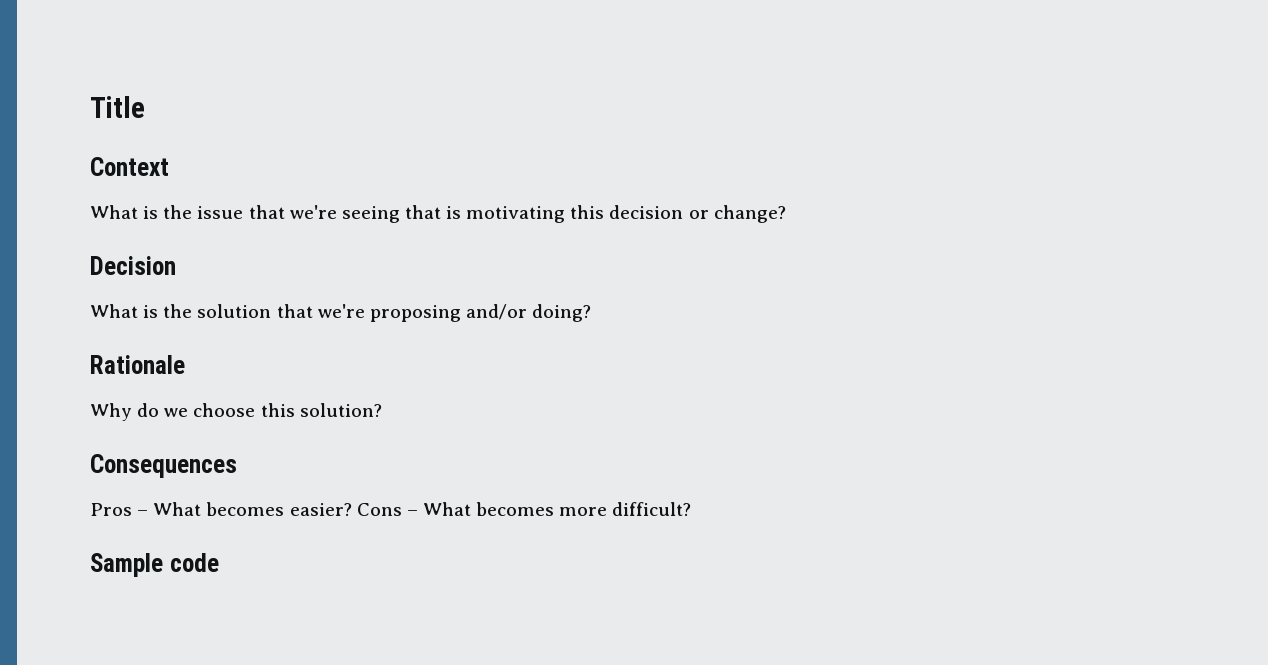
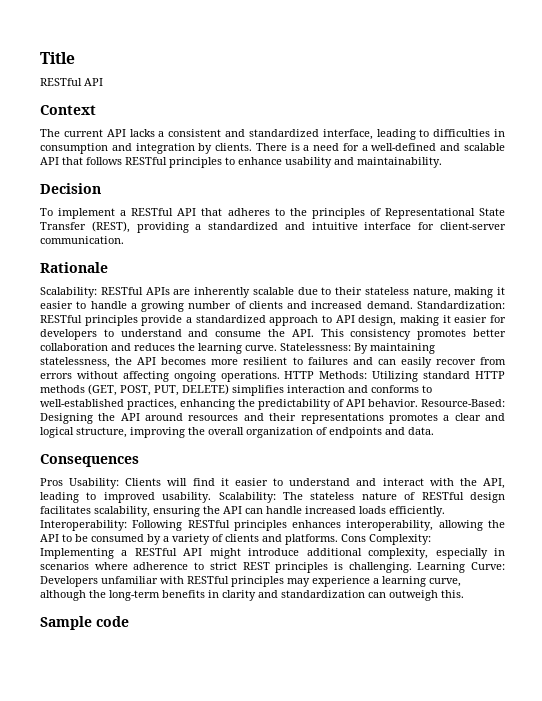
  Title
+ RESTful API
- What is the issue that we're seeing that is motivating this decision or change?
+ The current API lacks a consistent and standardized interface, leading to difficulties in consumption and integration by clients. There is a need for a well-defined and scalable API that follows RESTful principles to enhance usability and maintainability.
  Decision
- What is the solution that we're proposing and/or doing?
+ To implement a RESTful API that adheres to the principles of Representational State Transfer (REST), providing a standardized and intuitive interface for client-server communication.
  Rationale
- Why do we choose this solution?
+ Scalability: RESTful APIs are inherently scalable due to their stateless nature, making it easier to handle a growing number of clients and increased demand. Standardization: RESTful principles provide a standardized approach to API design, making it easier for developers to understand and consume the API. This consistency promotes better collaboration and reduces the learning curve. Statelessness: By maintaining statelessness, the API becomes more resilient to failures and can easily recover from errors without affecting ongoing operations. HTTP Methods: Utilizing standard HTTP methods (GET, POST, PUT, DELETE) simplifies interaction and conforms to well-established practices, enhancing the predictability of API behavior. Resource-Based: Designing the API around resources and their representations promotes a clear and logical structure, improving the overall organization of endpoints and data.
  Consequences
- Pros – What becomes easier? Cons – What becomes more difficult?
+ Pros Usability: Clients will find it easier to understand and interact with the API, leading to improved usability. Scalability: The stateless nature of RESTful design facilitates scalability, ensuring the API can handle increased loads efficiently. Interoperability: Following RESTful principles enhances interoperability, allowing the API to be consumed by a variety of clients and platforms. Cons Complexity: Implementing a RESTful API might introduce additional complexity, especially in scenarios where adherence to strict REST principles is challenging. Learning Curve: Developers unfamiliar with RESTful principles may experience a learning curve, although the long-term benefits in clarity and standardization can outweigh this.

